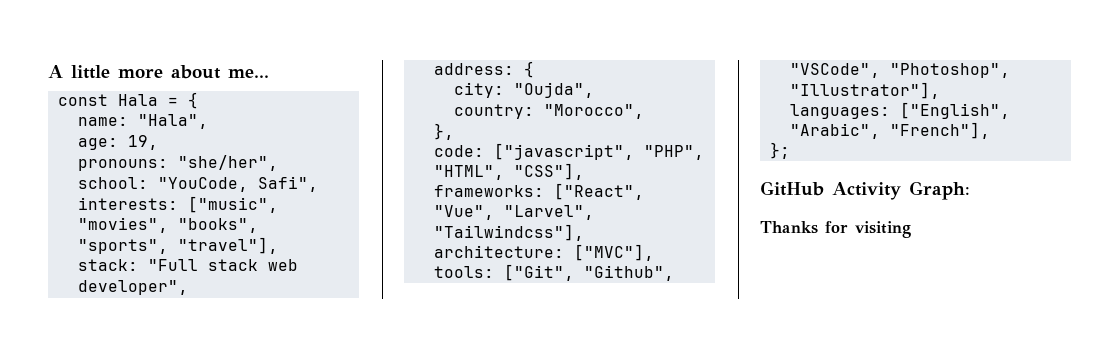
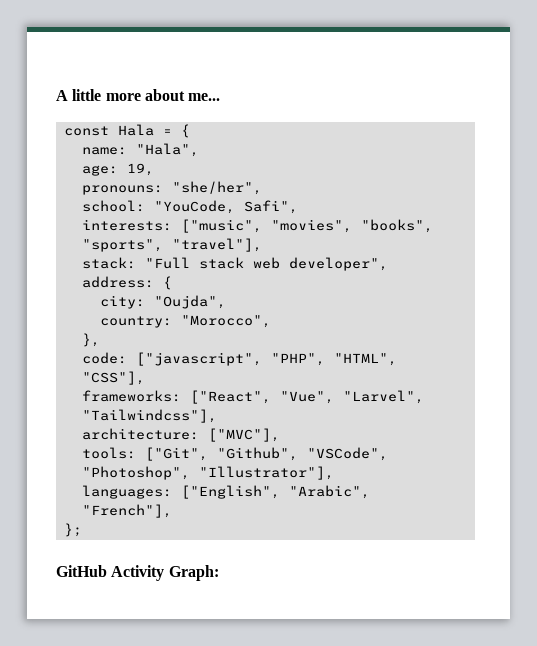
- Thanks for visiting

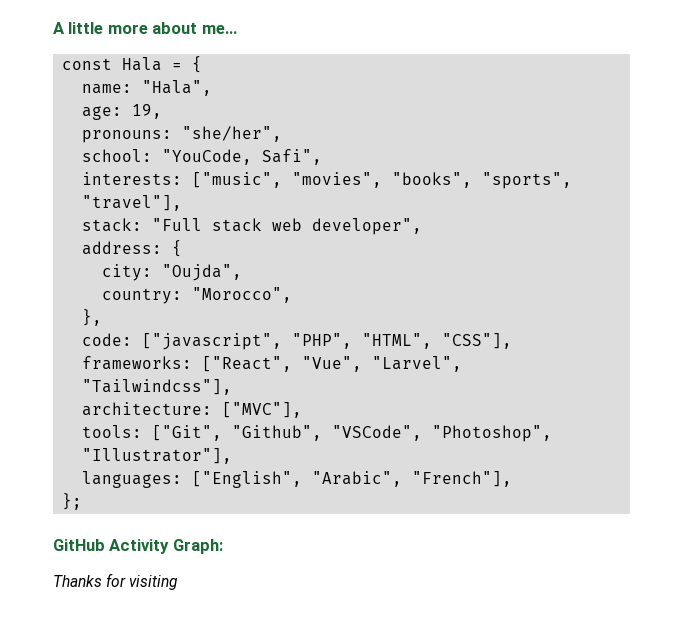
+ Thanks for visiting

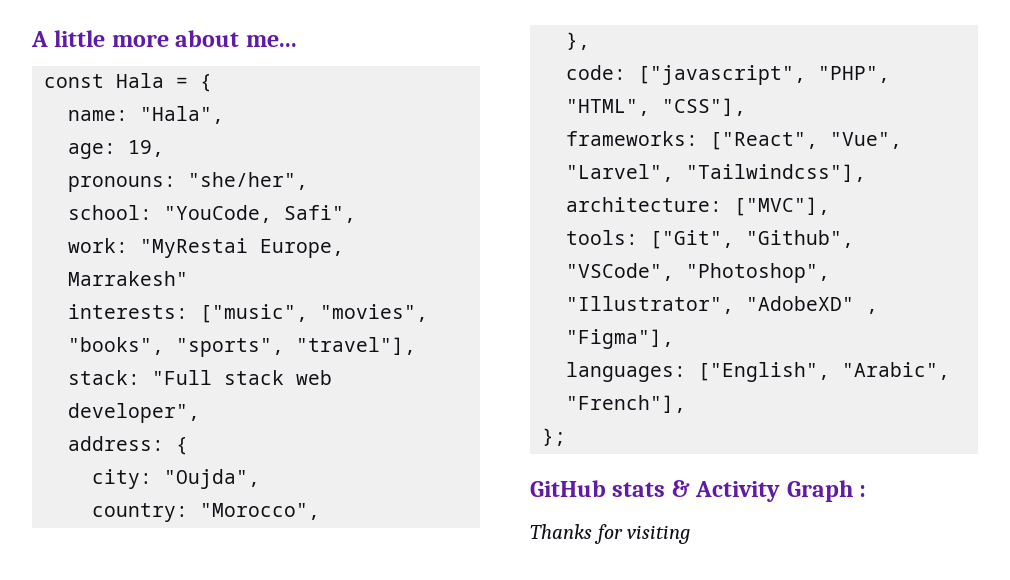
+ work: "MyRestai Europe, Marrakesh"
- tools: ["Git", "Github", "VSCode", "Photoshop", "Illustrator"],
+ tools: ["Git", "Github", "VSCode", "Photoshop", "Illustrator", "AdobeXD" , "Figma"],
- GitHub Activity Graph:
+ GitHub stats & Activity Graph :

